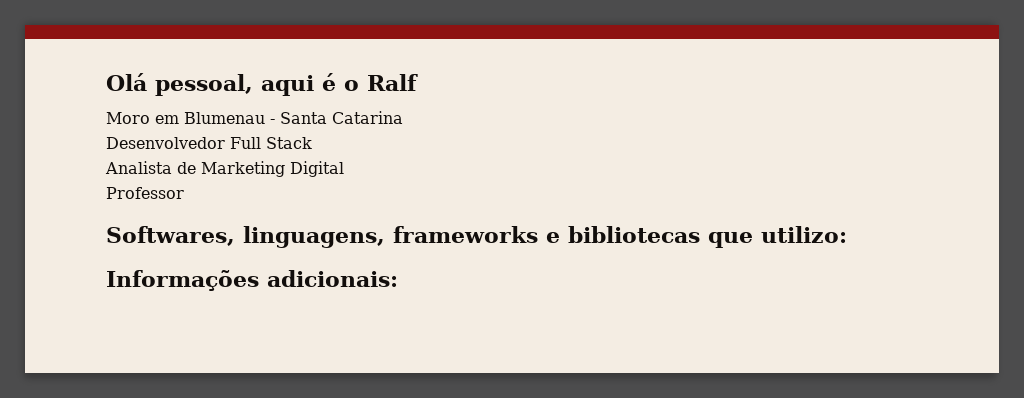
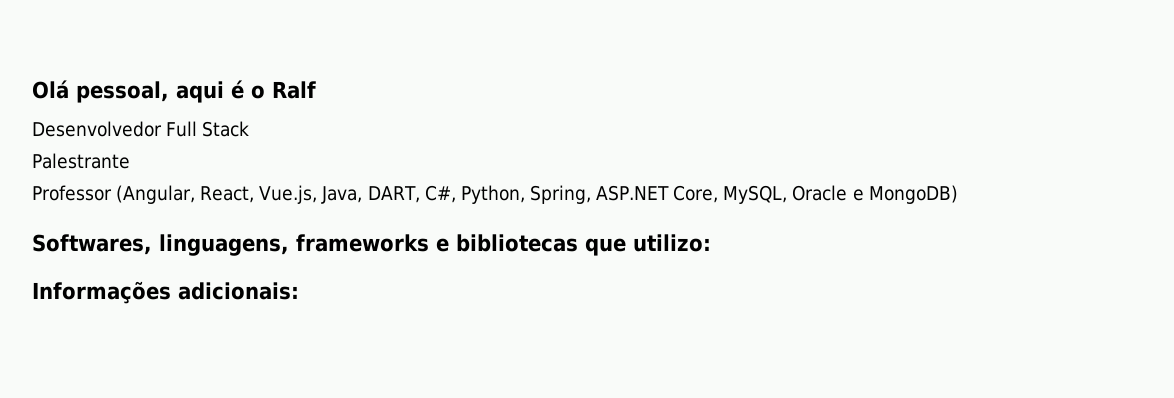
- Moro em Blumenau - Santa Catarina
  Desenvolvedor Full Stack
- Analista de Marketing Digital
- Professor
+ Palestrante
+ Professor (Angular, React, Vue.js, Java, DART, C#, Python, Spring, ASP.NET Core, MySQL, Oracle e MongoDB)

